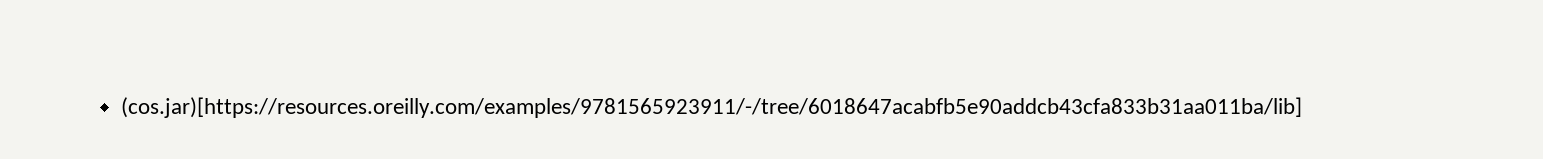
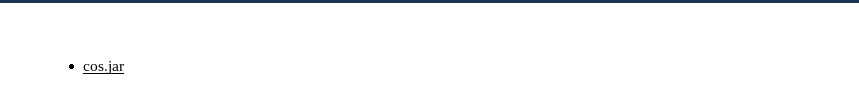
- (cos.jar)[https://resources.oreilly.com/examples/9781565923911/-/tree/6018647acabfb5e90addcb43cfa833b31aa011ba/lib]
+ cos.jar

